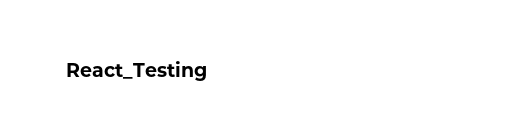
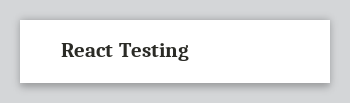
- React_Testing
+ React Testing

